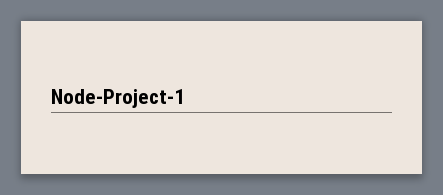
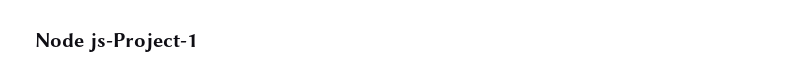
- Node-Project-1
+ Node js-Project-1

